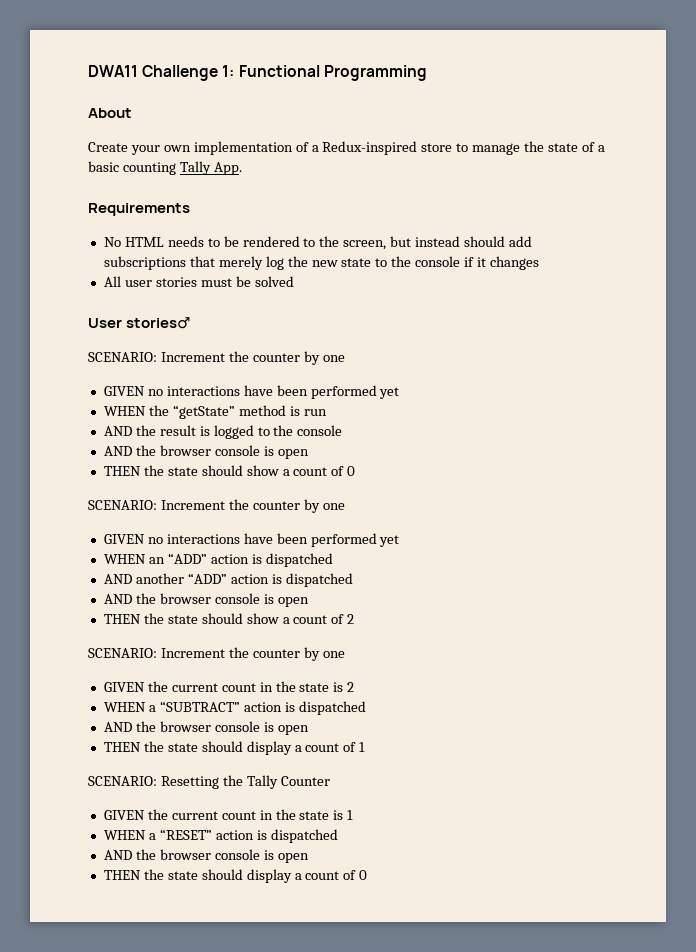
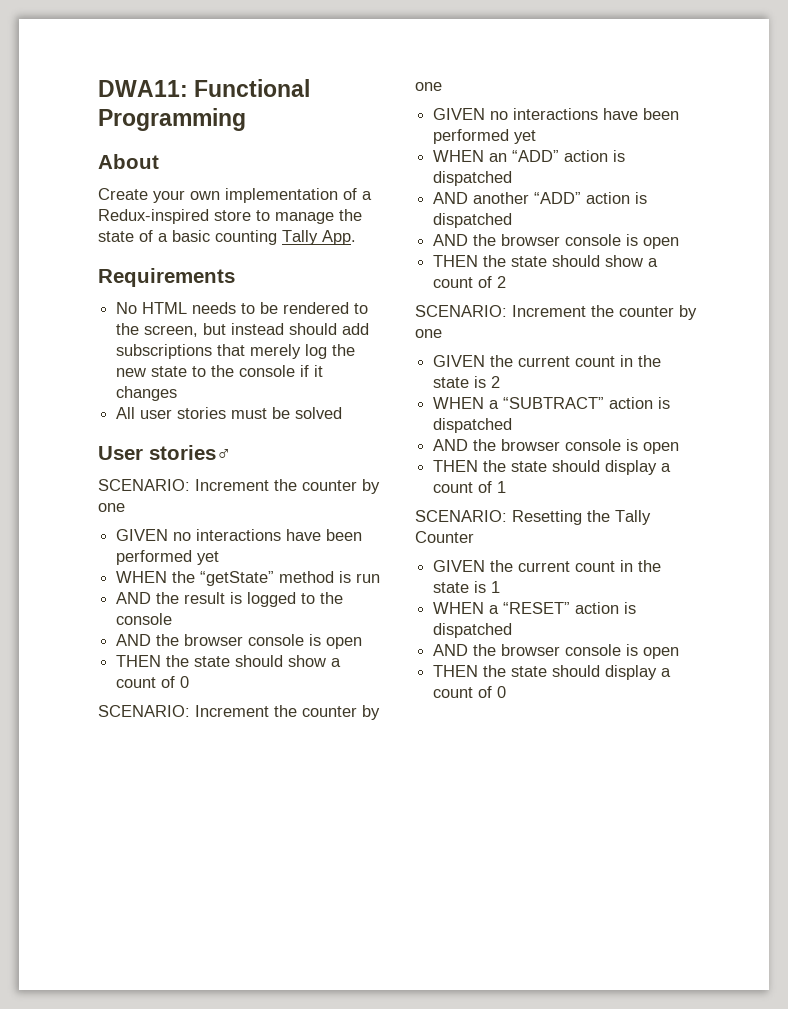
- DWA11 Challenge 1: Functional Programming
+ DWA11: Functional Programming

